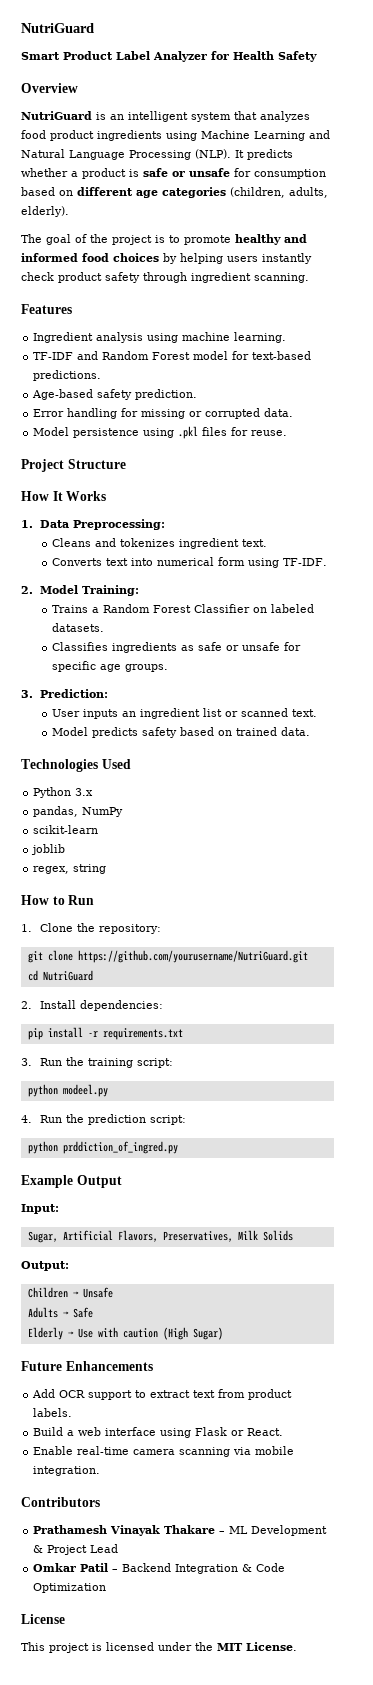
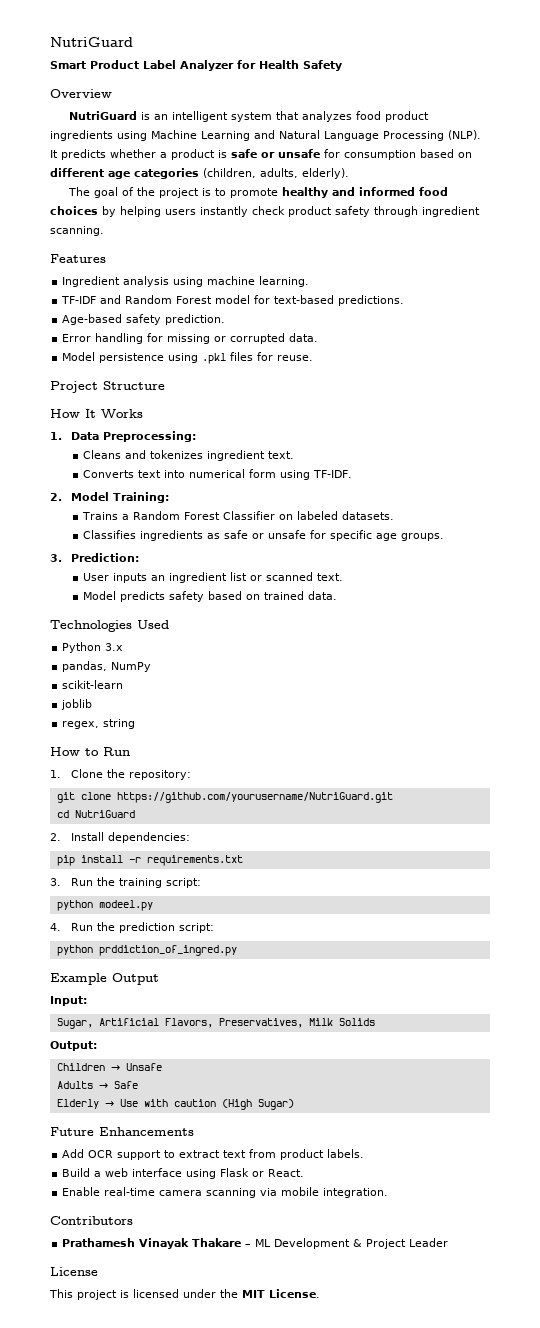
- Prathamesh Vinayak Thakare – ML Development & Project Lead
- Omkar Patil – Backend Integration & Code Optimization
+ Prathamesh Vinayak Thakare – ML Development & Project Leader

